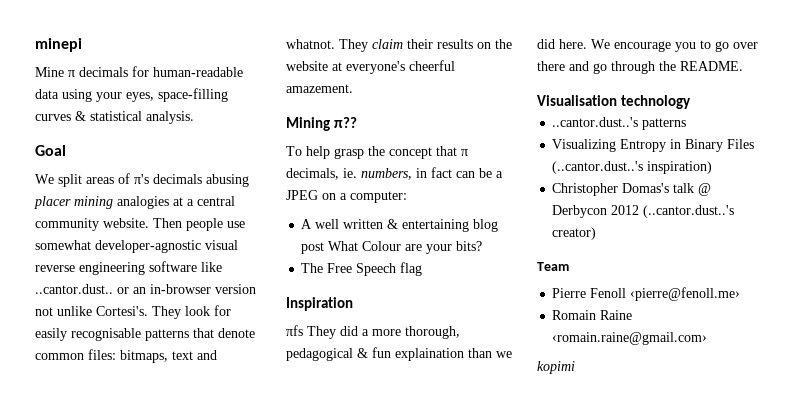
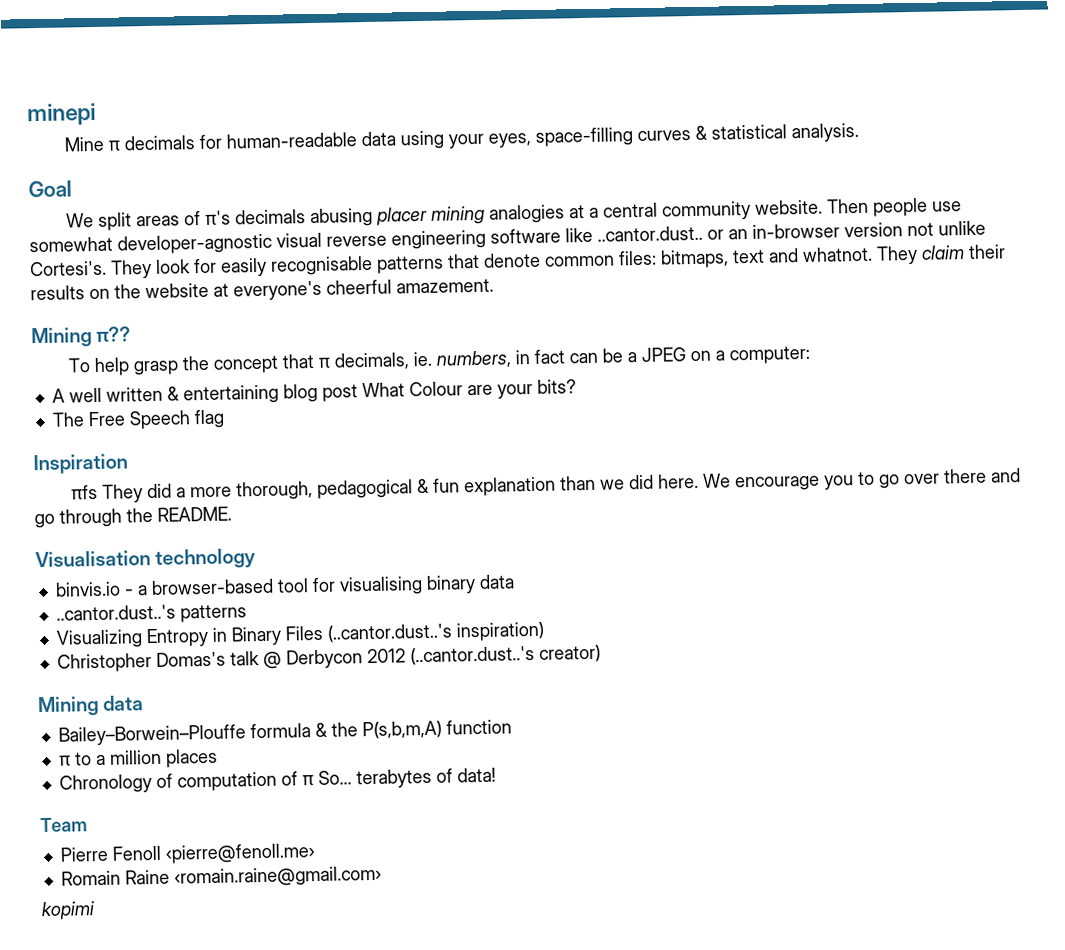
- πfs They did a more thorough, pedagogical & fun explaination than we did here.
+ πfs They did a more thorough, pedagogical & fun explanation than we did here.
+ binvis.io - a browser-based tool for visualising binary data
+ Mining data
+ Bailey–Borwein–Plouffe formula & the P(s,b,m,A) function
+ π to a million places
+ Chronology of computation of π So… terabytes of data!

